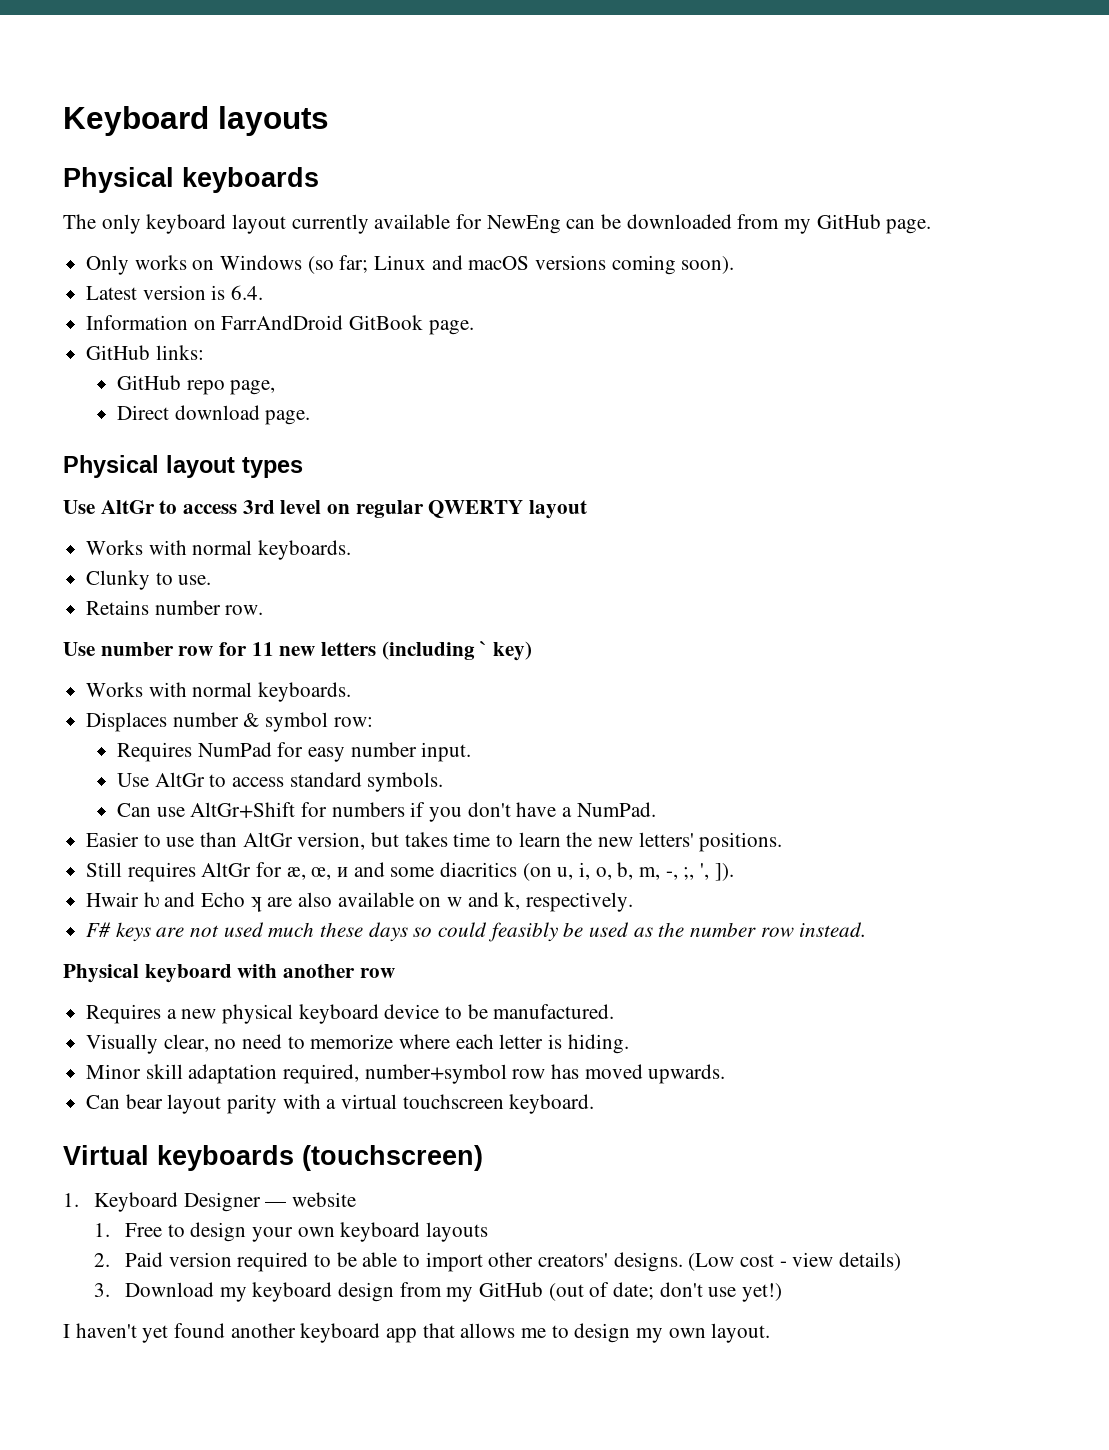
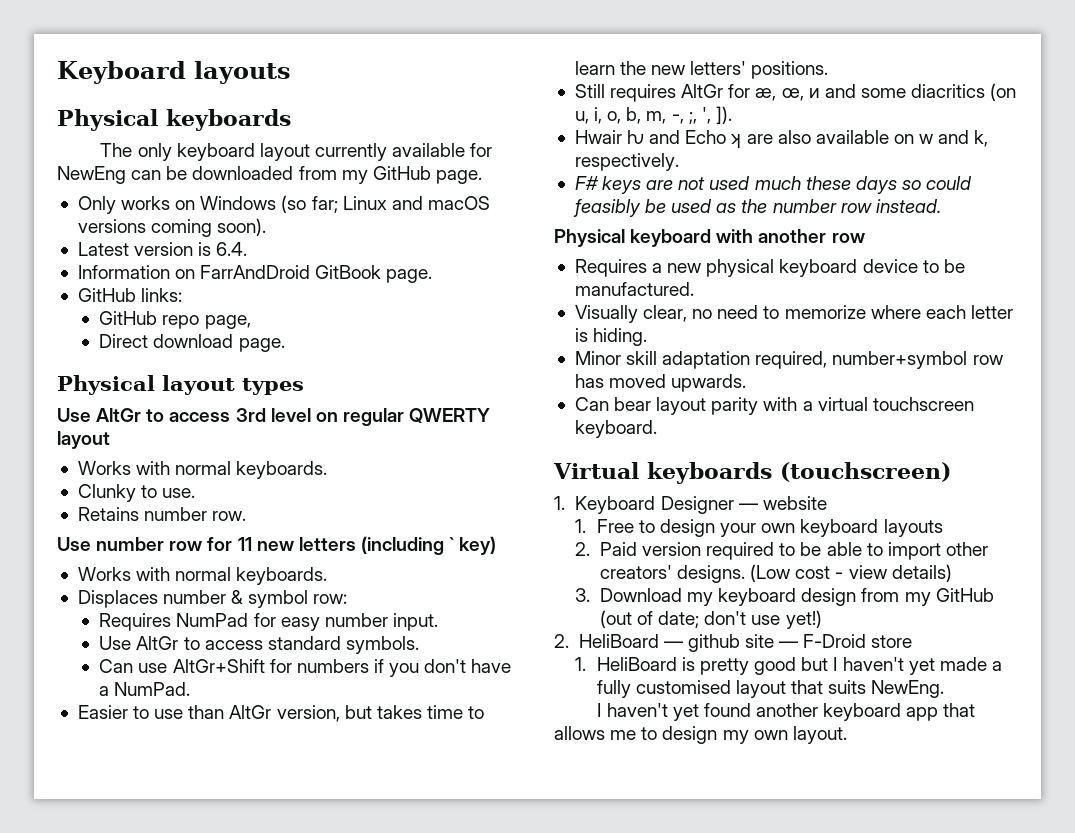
+ 2. HeliBoard — github site — F-Droid store
+ 1. HeliBoard is pretty good but I haven't yet made a fully customised layout that suits NewEng.

